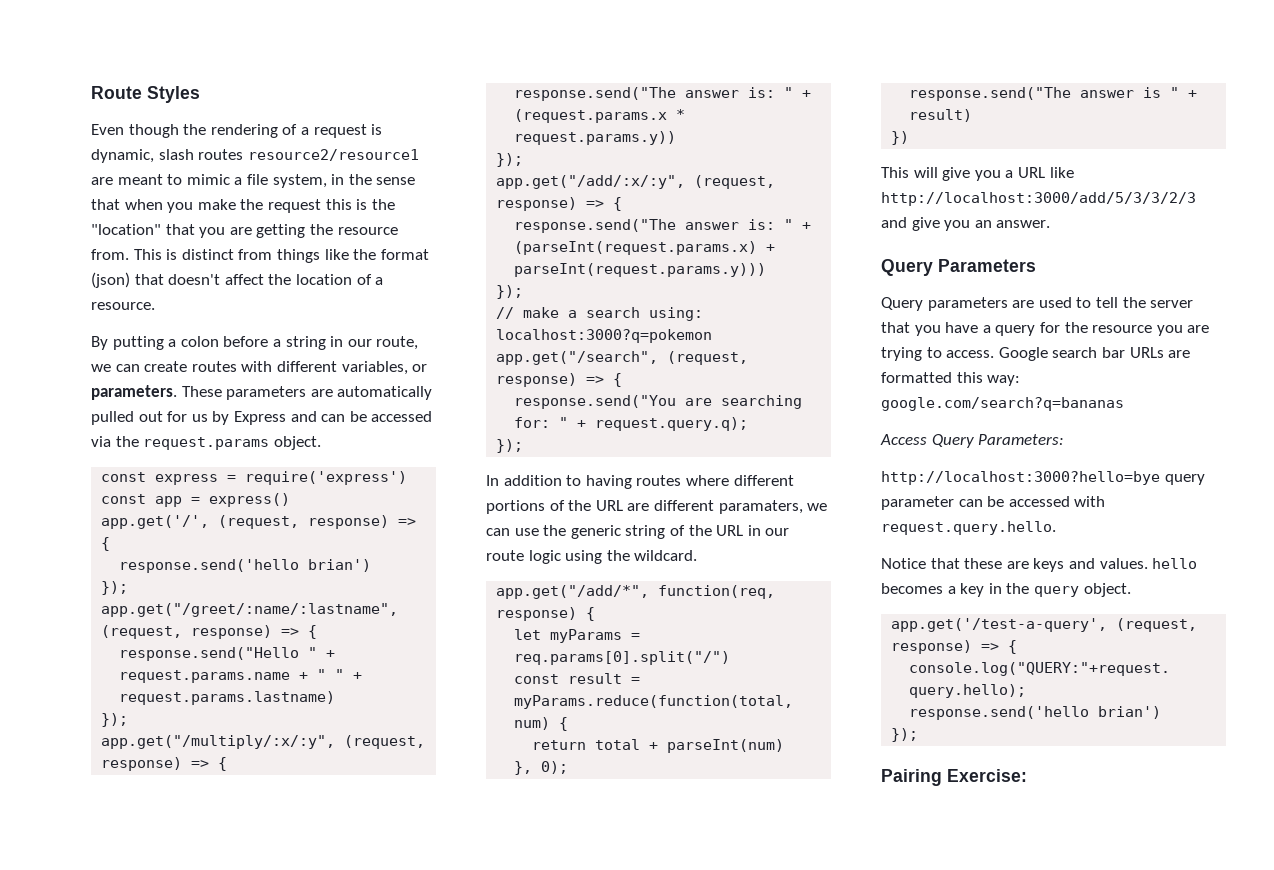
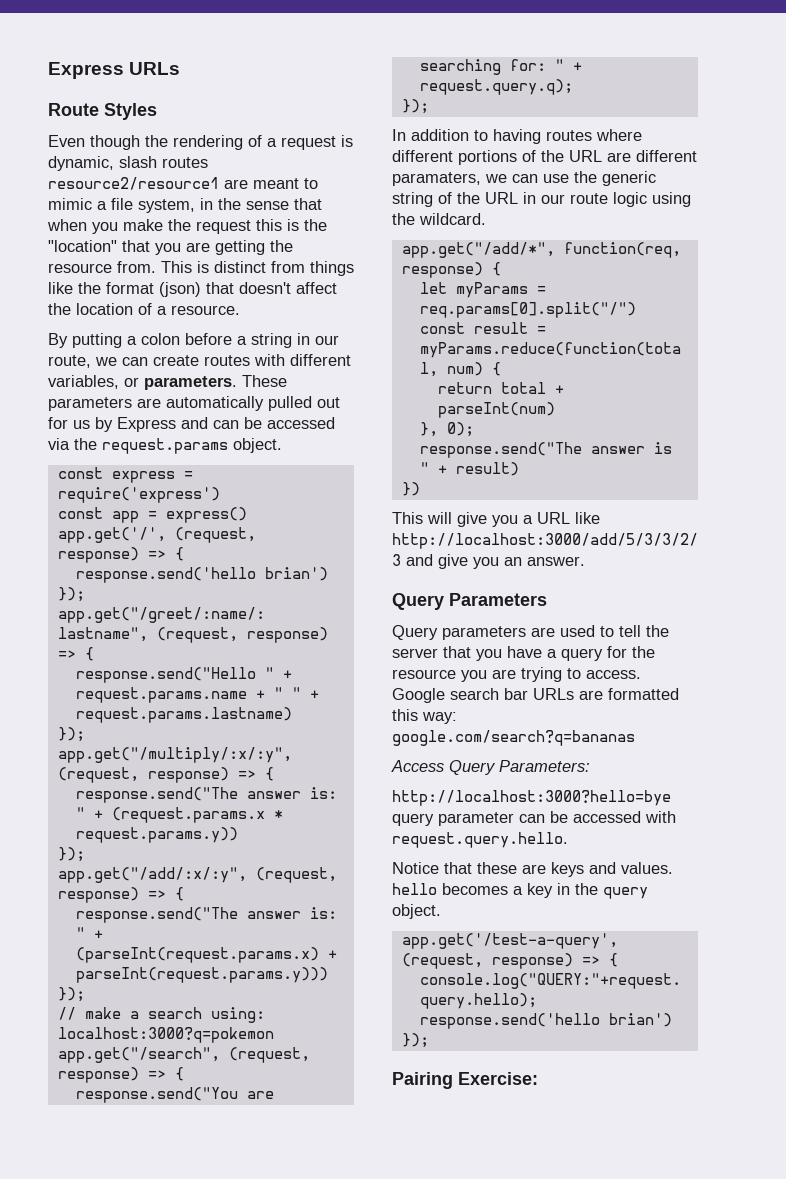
+ Express URLs

